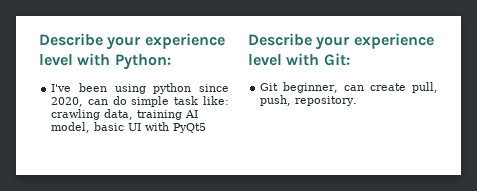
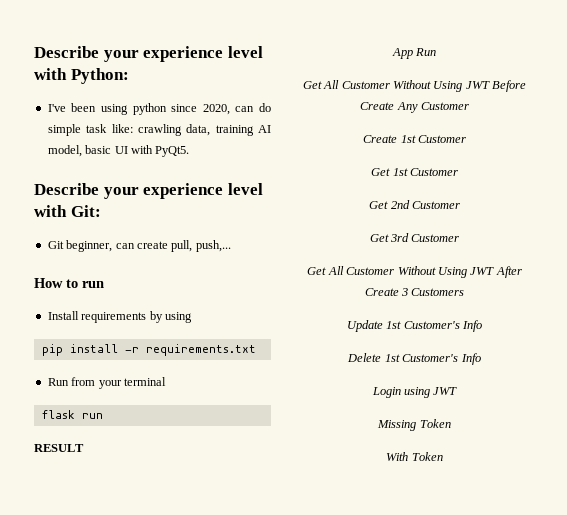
- I've been using python since 2020, can do simple task like: crawling data, training AI model, basic UI with PyQt5
+ I've been using python since 2020, can do simple task like: crawling data, training AI model, basic UI with PyQt5.
- Git beginner, can create pull, push, repository.
+ Git beginner, can create pull, push,...
+ How to run
+ Install requirements by using
+ pip install -r requirements.txt
+ Run from your terminal
+ flask run
+ RESULT
+ App Run
+ Get All Customer Without Using JWT Before Create Any Customer
+ Create 1st Customer
+ Get 1st Customer
+ Get 2nd Customer
+ Get 3rd Customer
+ Get All Customer Without Using JWT After Create 3 Customers
+ Update 1st Customer's Info
+ Delete 1st Customer's Info
+ Login using JWT
+ Missing Token
+ With Token

